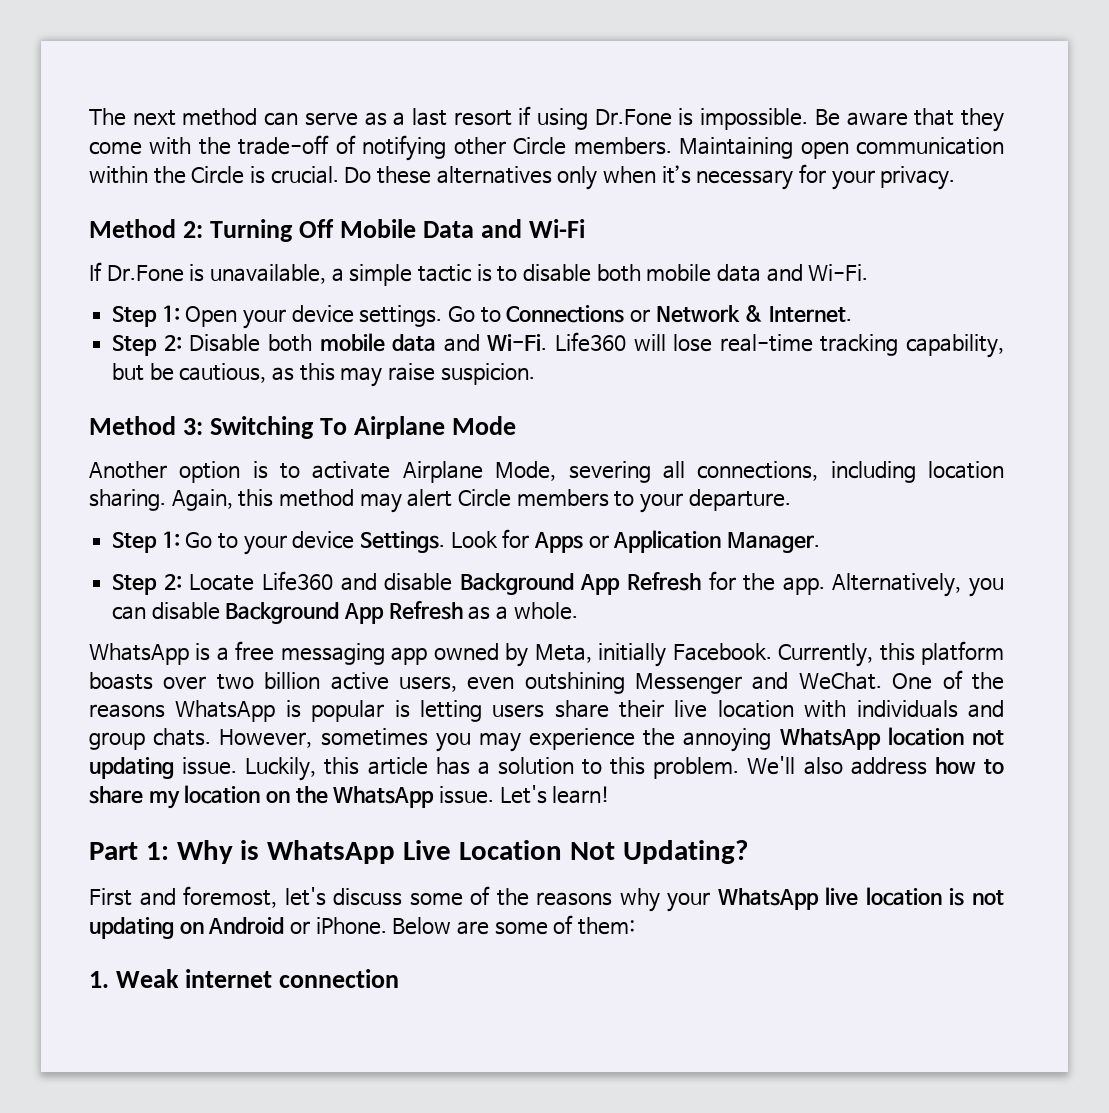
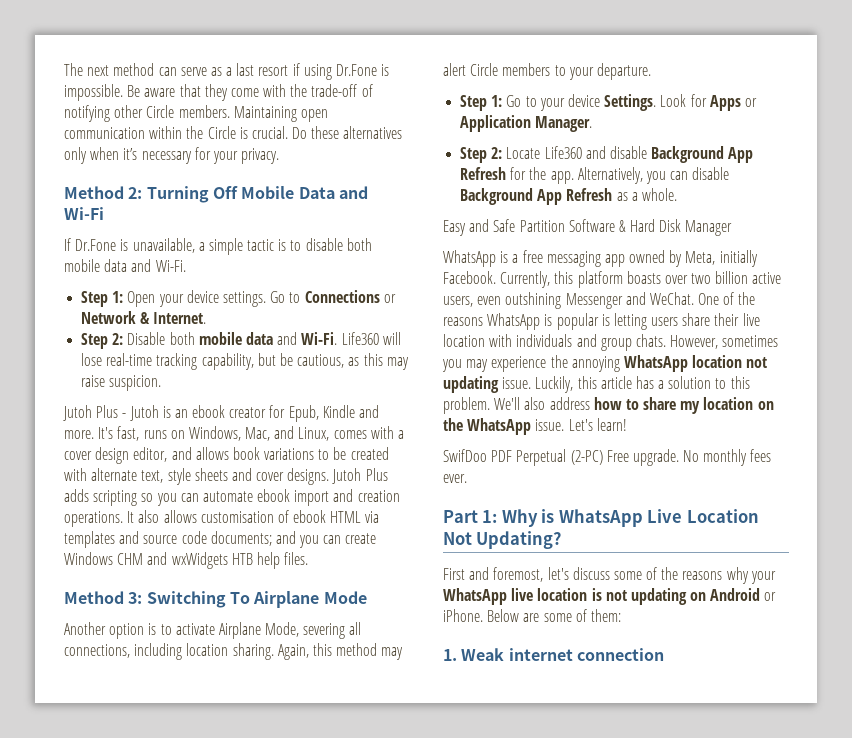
+ Jutoh Plus - Jutoh is an ebook creator for Epub, Kindle and more. It's fast, runs on Windows, Mac, and Linux, comes with a cover design editor, and allows book variations to be created with alternate text, style sheets and cover designs. Jutoh Plus adds scripting so you can automate ebook import and creation operations. It also allows customisation of ebook HTML via templates and source code documents; and you can create Windows CHM and wxWidgets HTB help files.
+ Easy and Safe Partition Software & Hard Disk Manager
+ SwifDoo PDF Perpetual (2-PC) Free upgrade. No monthly fees ever.

